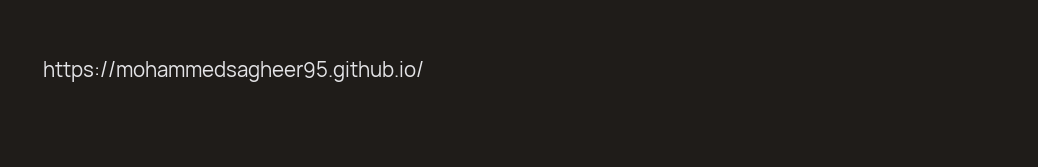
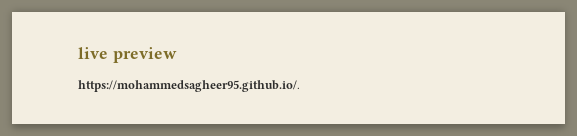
- https://mohammedsagheer95.github.io/
+ live preview
+ https://mohammedsagheer95.github.io/.

